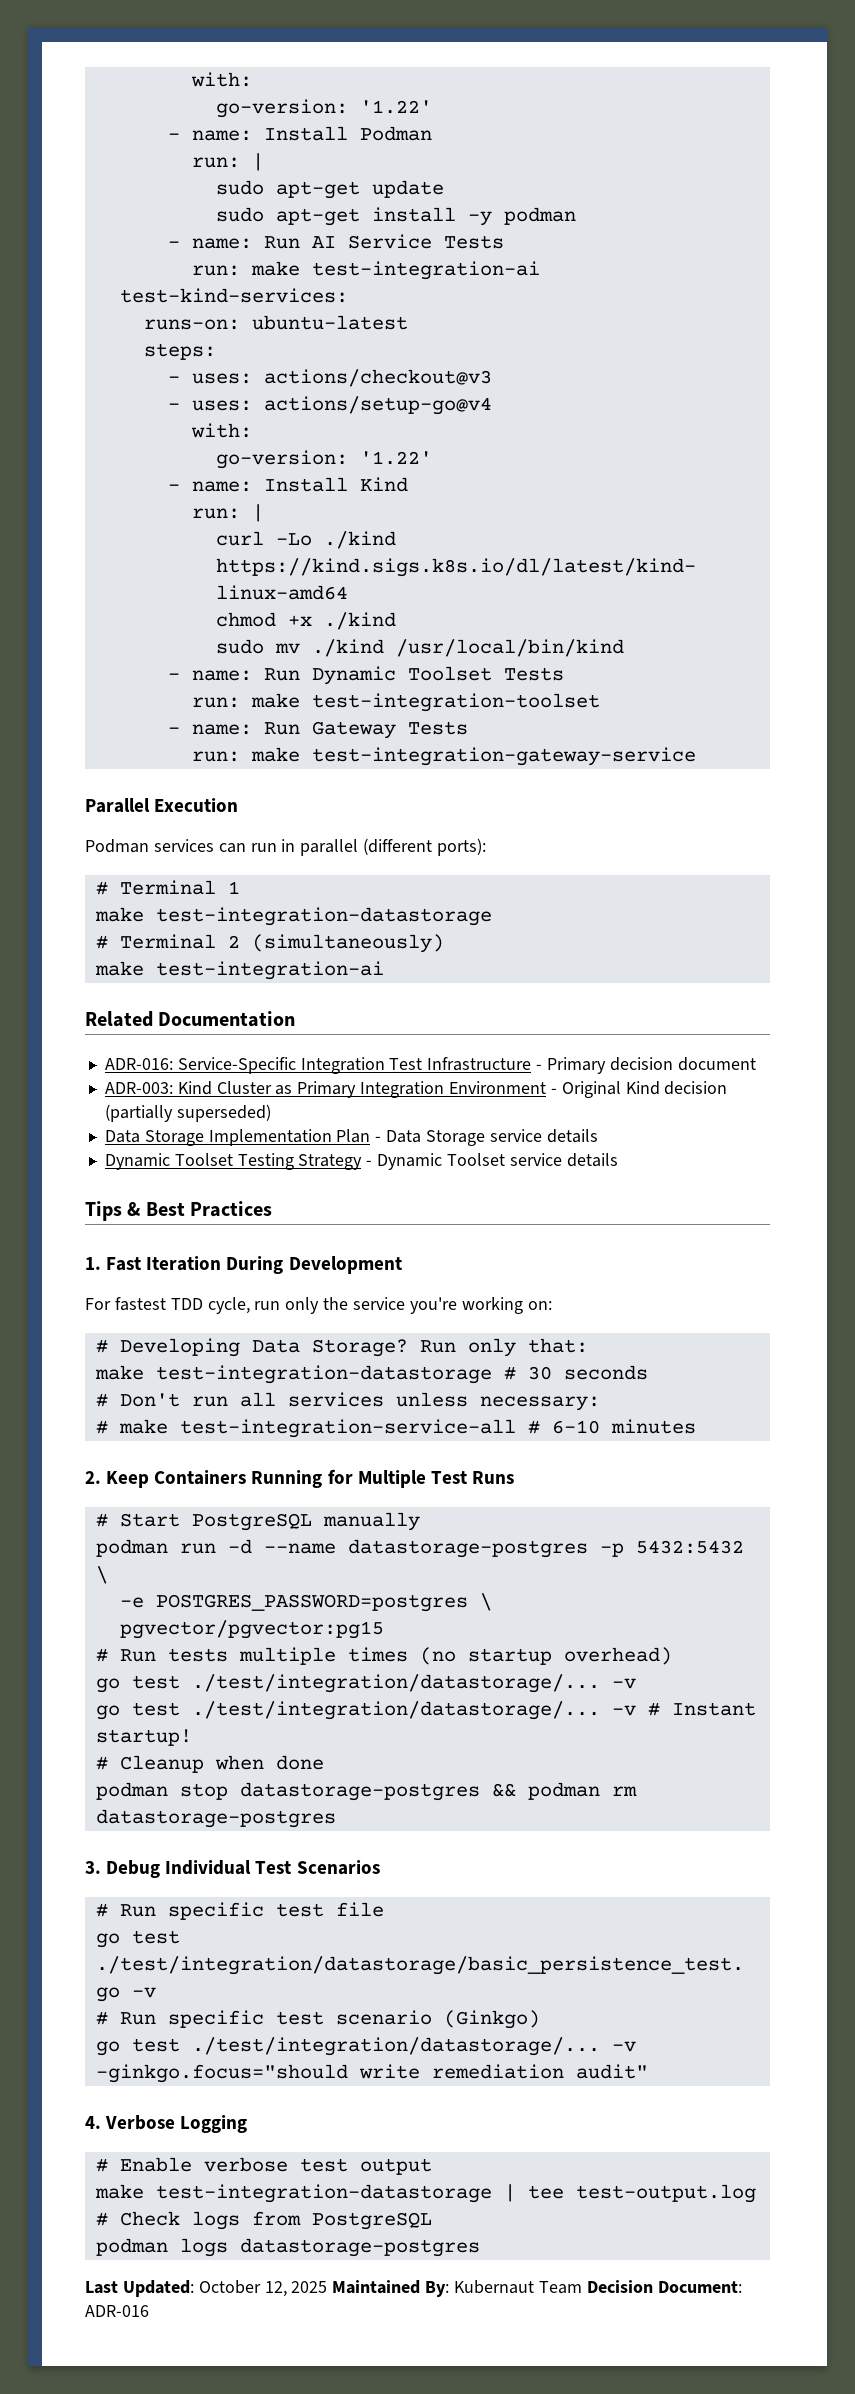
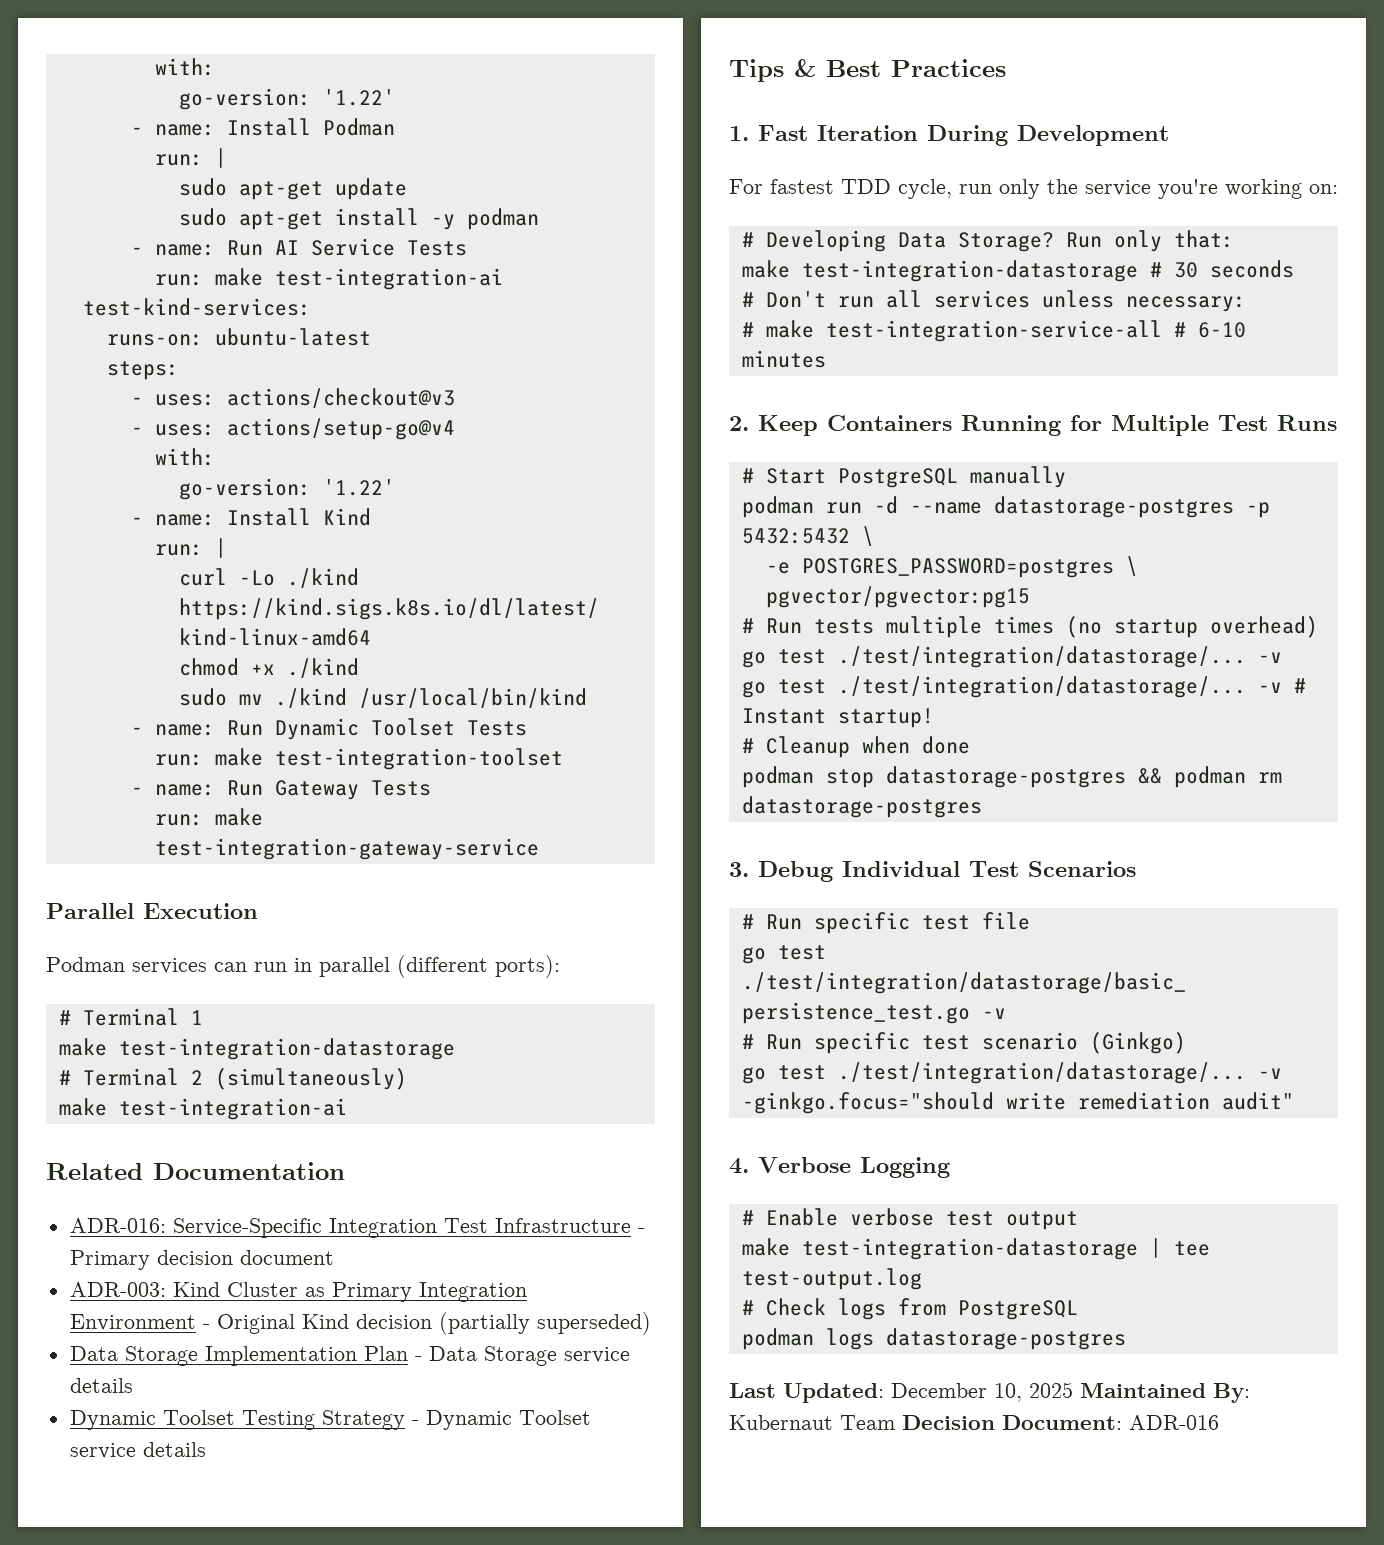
- Last Updated: October 12, 2025 Maintained By: Kubernaut Team Decision Document: ADR-016
+ Last Updated: December 10, 2025 Maintained By: Kubernaut Team Decision Document: ADR-016

